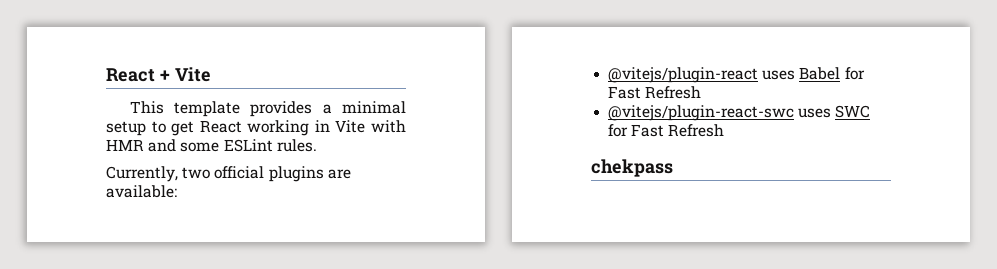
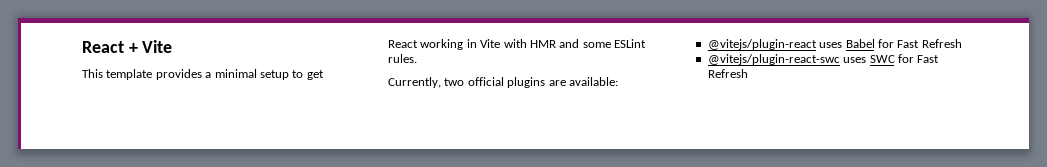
- chekpass

